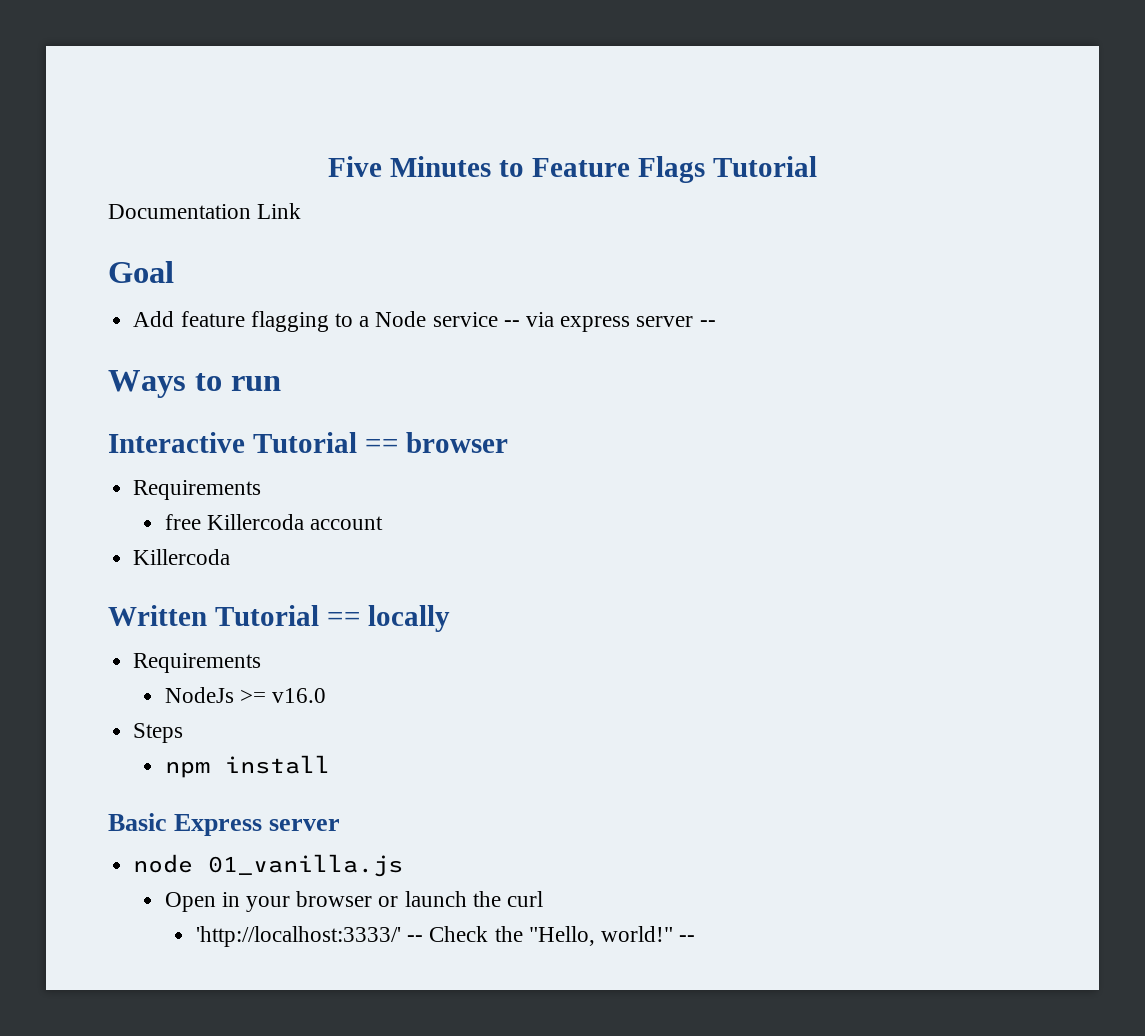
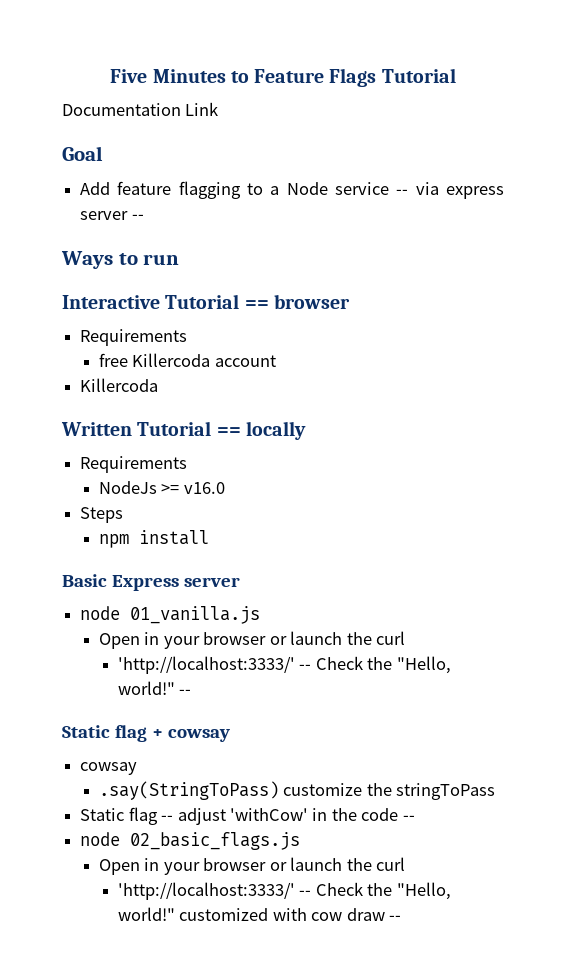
+ Static flag + cowsay
+ cowsay
+ .say(StringToPass) customize the stringToPass
+ Static flag -- adjust 'withCow' in the code --
+ node 02_basic_flags.js
+ Open in your browser or launch the curl
+ 'http://localhost:3333/' -- Check the "Hello, world!" customized with cow draw --

